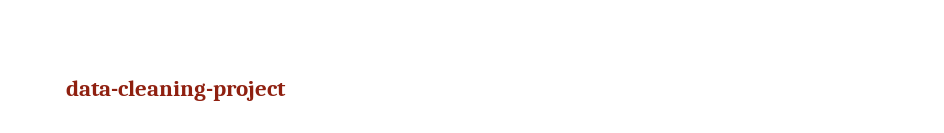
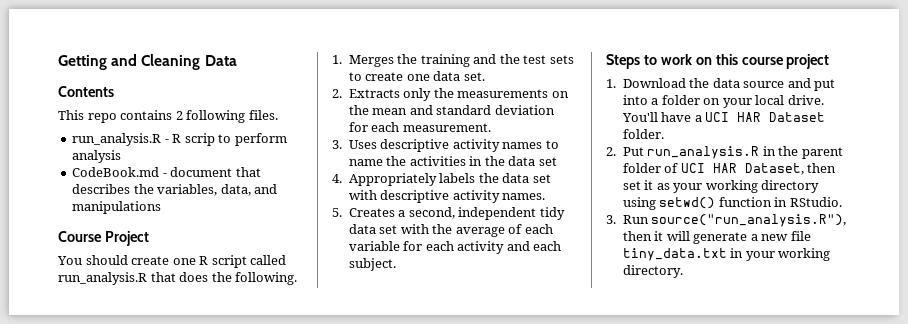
- data-cleaning-project
+ Getting and Cleaning Data
+ Contents
+ This repo contains 2 following files.
+ run_analysis.R - R scrip to perform analysis
+ CodeBook.md - document that describes the variables, data, and manipulations
+ Course Project
+ You should create one R script called run_analysis.R that does the following.
+ 1. Merges the training and the test sets to create one data set.
+ 2. Extracts only the measurements on the mean and standard deviation for each measurement.
+ 3. Uses descriptive activity names to name the activities in the data set
+ 4. Appropriately labels the data set with descriptive activity names.
+ 5. Creates a second, independent tidy data set with the average of each variable for each activity and each subject.
+ Steps to work on this course project
+ 1. Download the data source and put into a folder on your local drive. You'll have a UCI HAR Dataset folder.
+ 2. Put run_analysis.R in the parent folder of UCI HAR Dataset, then set it as your working directory using setwd() function in RStudio.
+ 3. Run source("run_analysis.R"), then it will generate a new file tiny_data.txt in your working directory.

